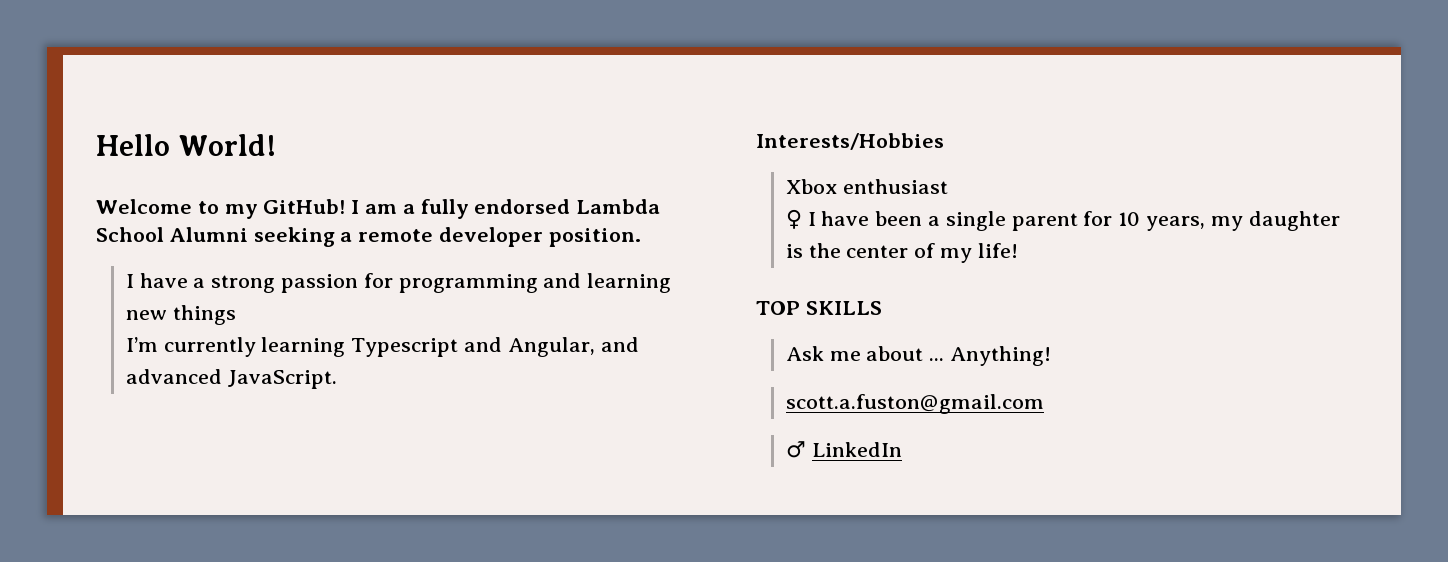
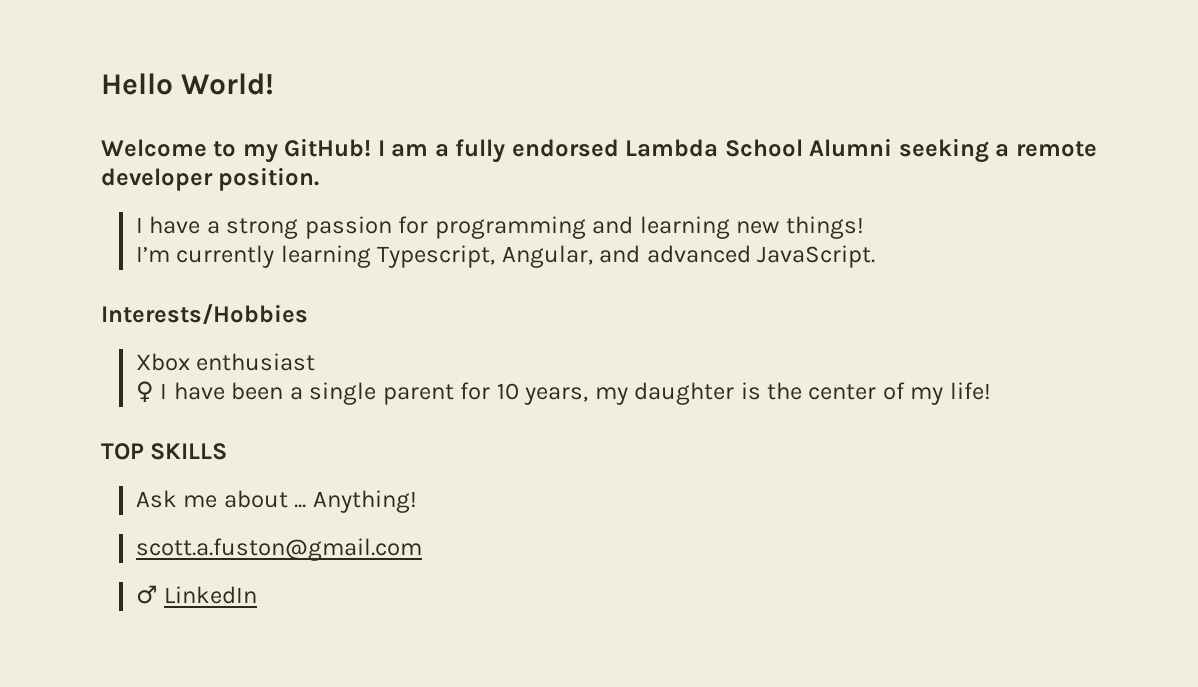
- I have a strong passion for programming and learning new things
+ I have a strong passion for programming and learning new things!
- I’m currently learning Typescript and Angular, and advanced JavaScript.
+ I’m currently learning Typescript, Angular, and advanced JavaScript.

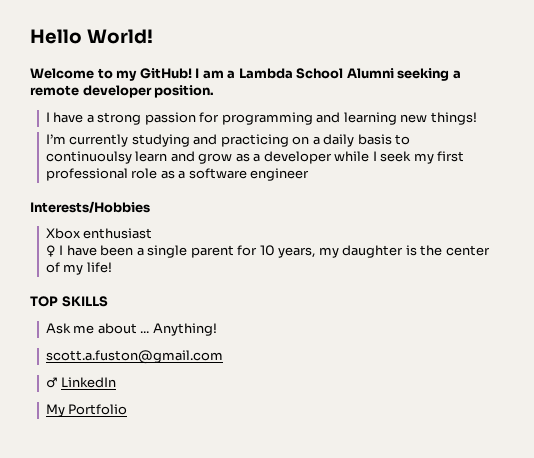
- I am a fully endorsed Lambda School Alumni seeking a remote developer position.
+ I am a Lambda School Alumni seeking a remote developer position.
- I’m currently learning Typescript, Angular, and advanced JavaScript.
+ I’m currently studying and practicing on a daily basis to continuoulsy learn and grow as a developer while I seek my first professional role as a software engineer
+ My Portfolio

